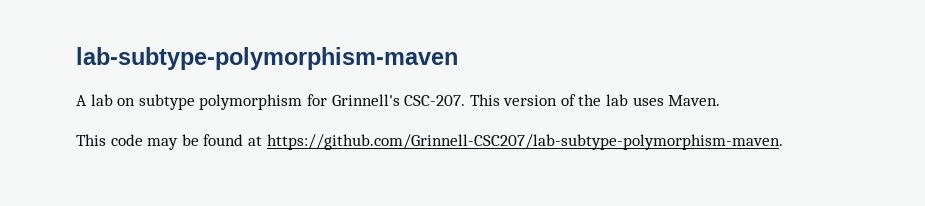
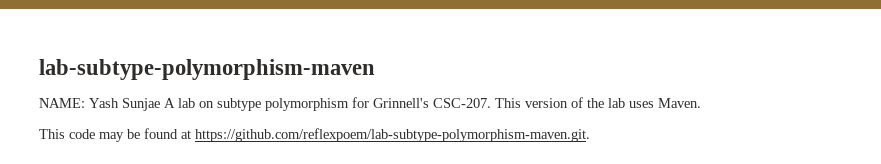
- A lab on subtype polymorphism for Grinnell's CSC-207.
+ NAME: Yash Sunjae A lab on subtype polymorphism for Grinnell's CSC-207.
- This code may be found at https://github.com/Grinnell-CSC207/lab-subtype-polymorphism-maven.
+ This code may be found at https://github.com/reflexpoem/lab-subtype-polymorphism-maven.git.

